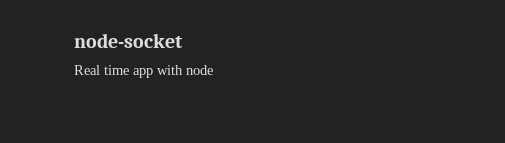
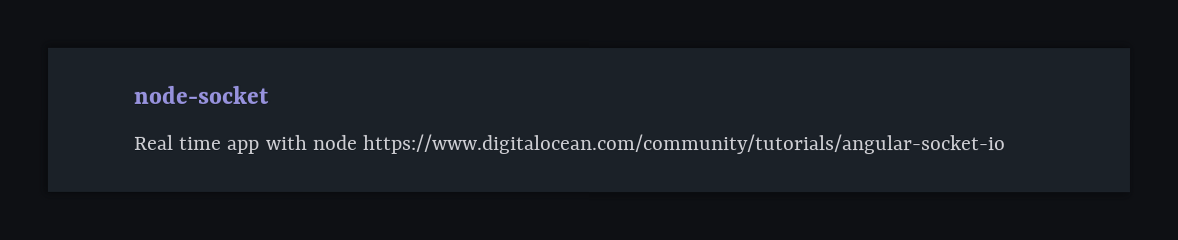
- Real time app with node
+ Real time app with node https://www.digitalocean.com/community/tutorials/angular-socket-io

